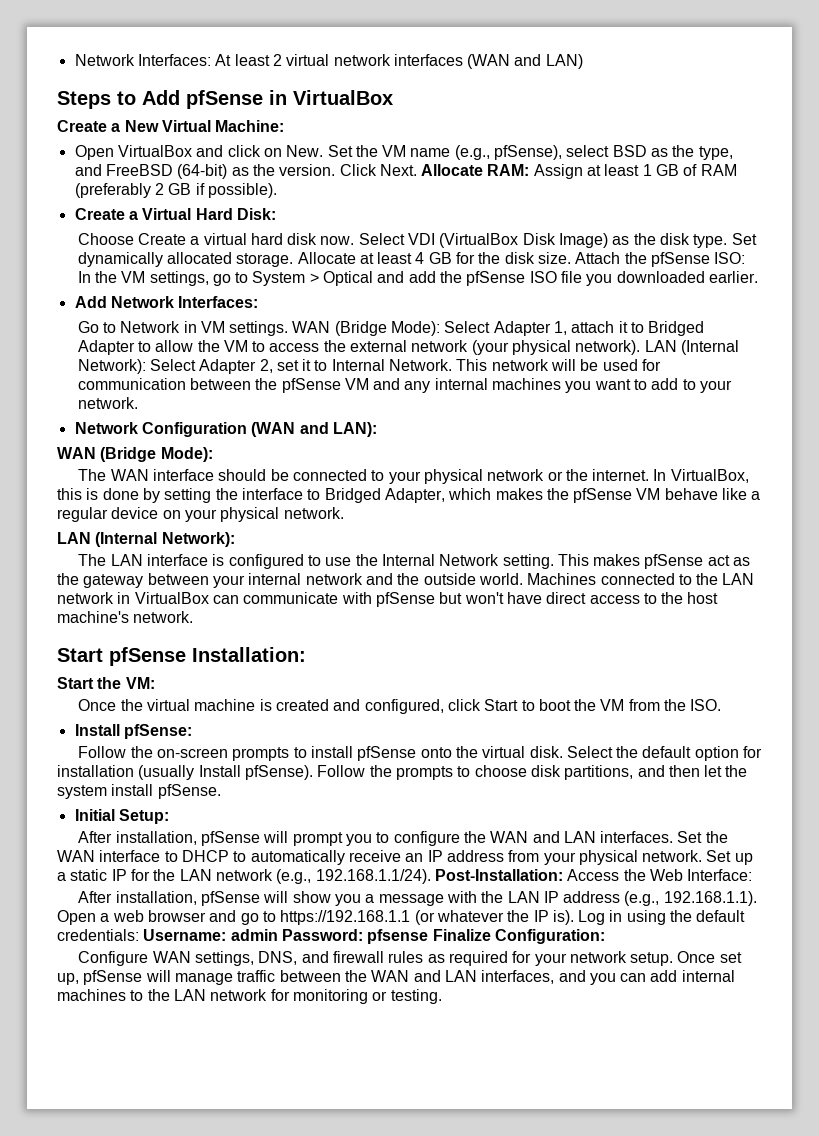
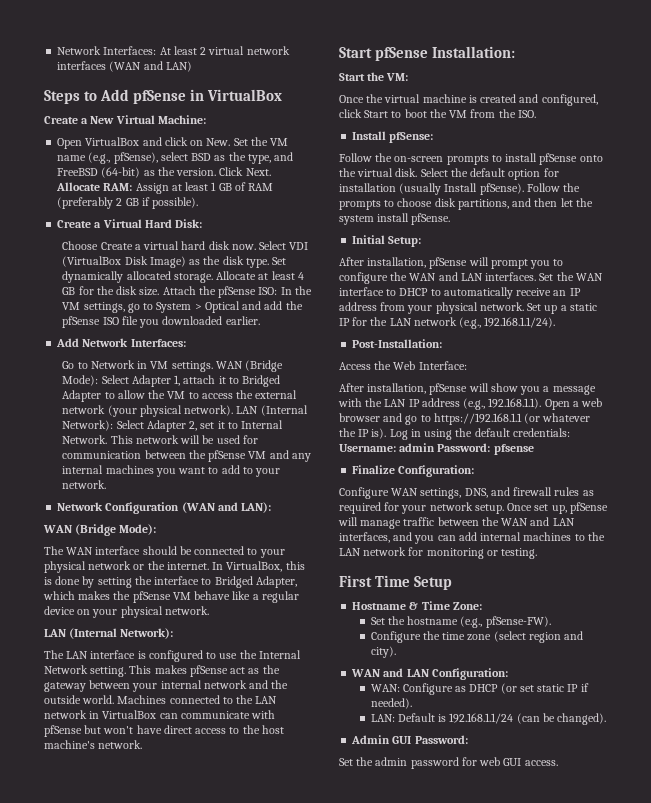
- Set up a static IP for the LAN network (e.g., 192.168.1.1/24). Post-Installation: Access the Web Interface:
+ Set up a static IP for the LAN network (e.g., 192.168.1.1/24).
+ Post-Installation:
+ Access the Web Interface:
- Log in using the default credentials: Username: admin Password: pfsense Finalize Configuration:
+ Log in using the default credentials: Username: admin Password: pfsense
+ Finalize Configuration:
+ First Time Setup
+ Hostname & Time Zone:
+ Set the hostname (e.g., pfSense-FW).
+ Configure the time zone (select region and city).
+ WAN and LAN Configuration:
+ WAN: Configure as DHCP (or set static IP if needed).
+ LAN: Default is 192.168.1.1/24 (can be changed).
+ Admin GUI Password:
+ Set the admin password for web GUI access.

